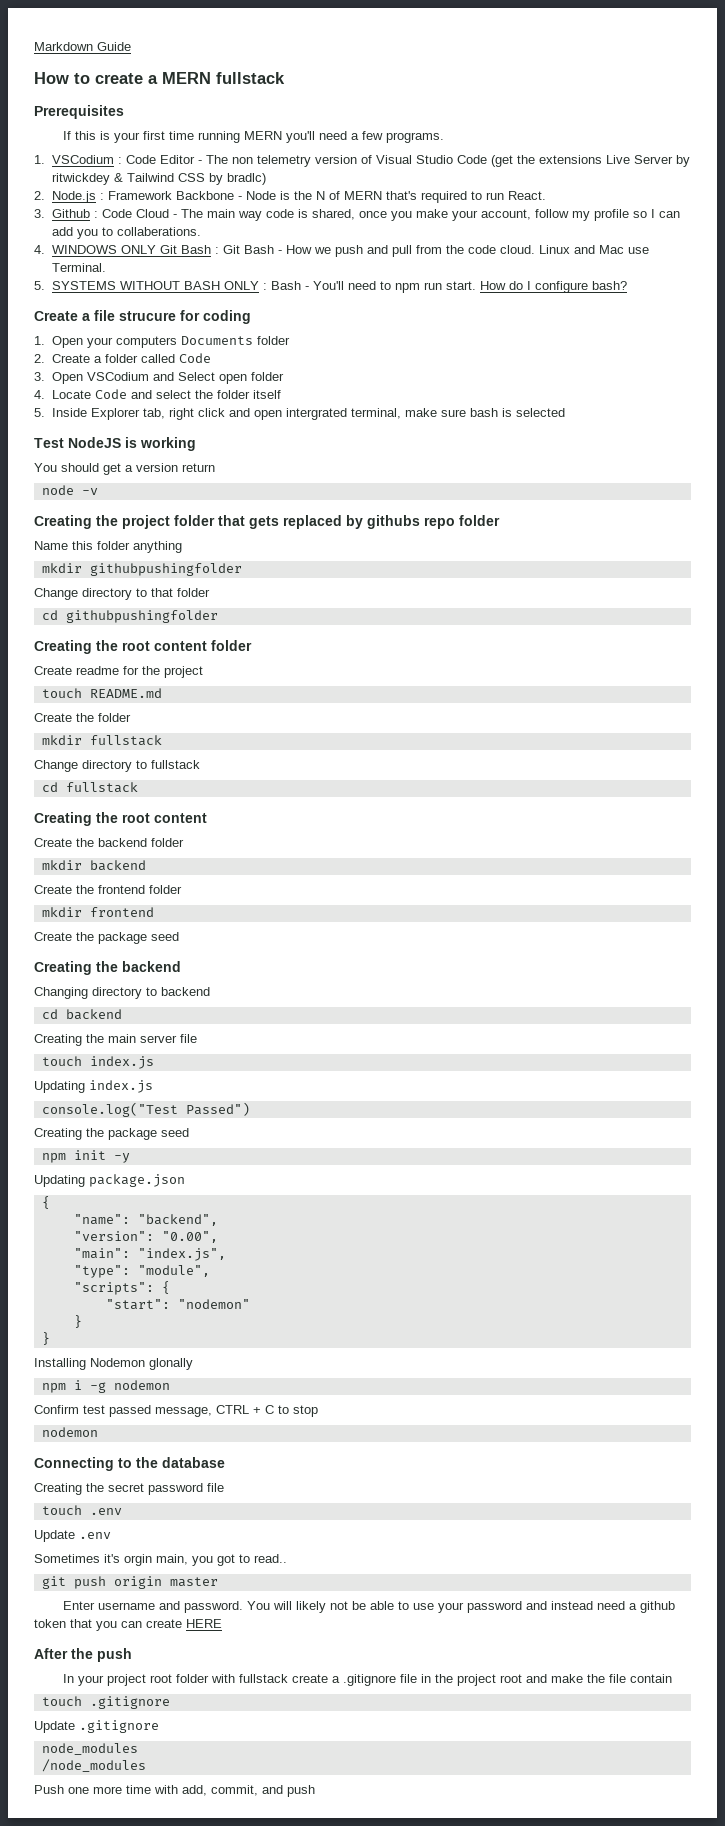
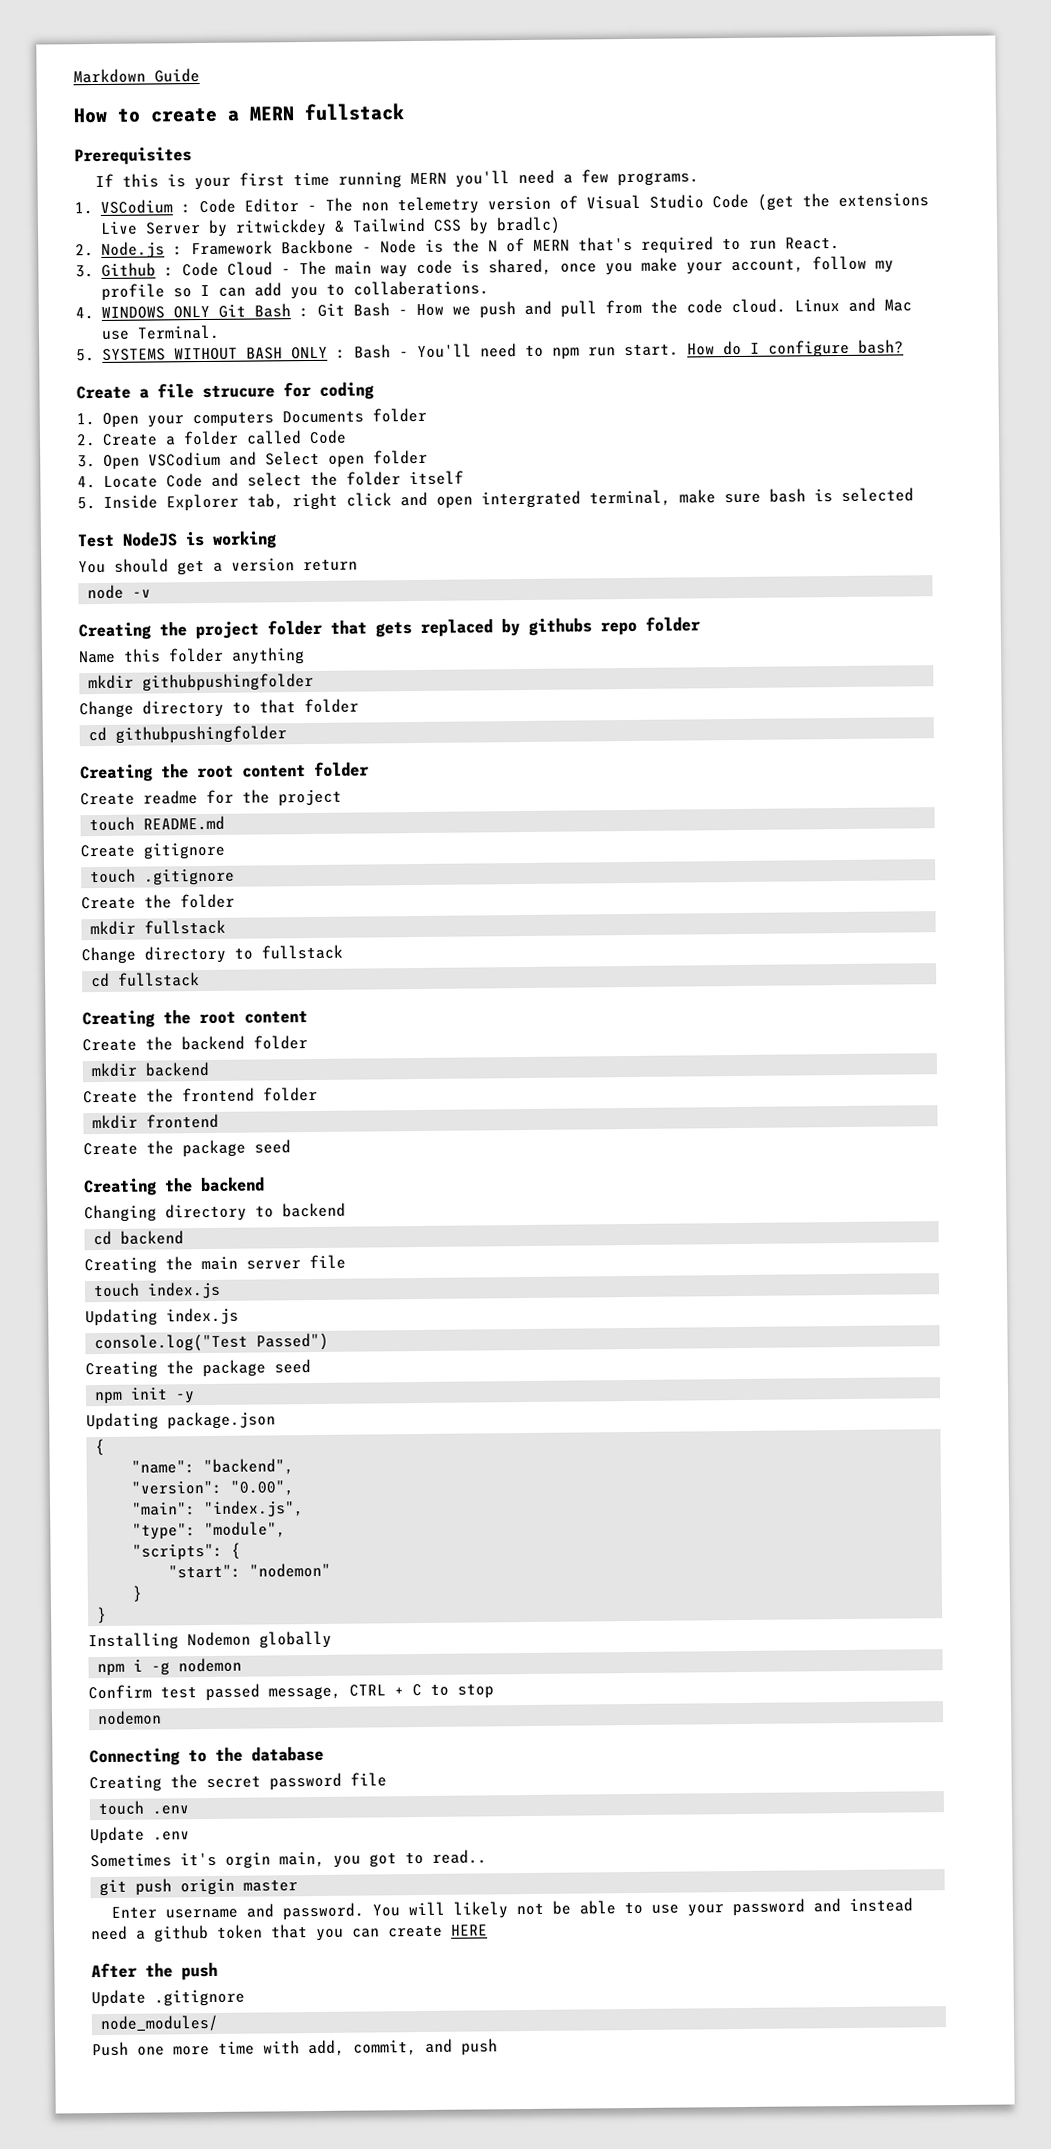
+ Create gitignore
+ touch .gitignore
- Installing Nodemon glonally
+ Installing Nodemon globally
- In your project root folder with fullstack create a .gitignore file in the project root and make the file contain
- touch .gitignore
- node_modules
- /node_modules
+ node_modules/

